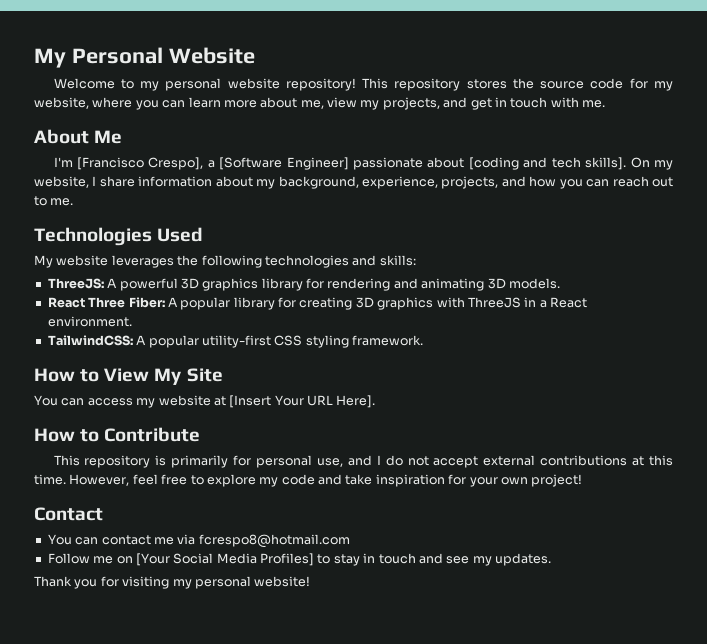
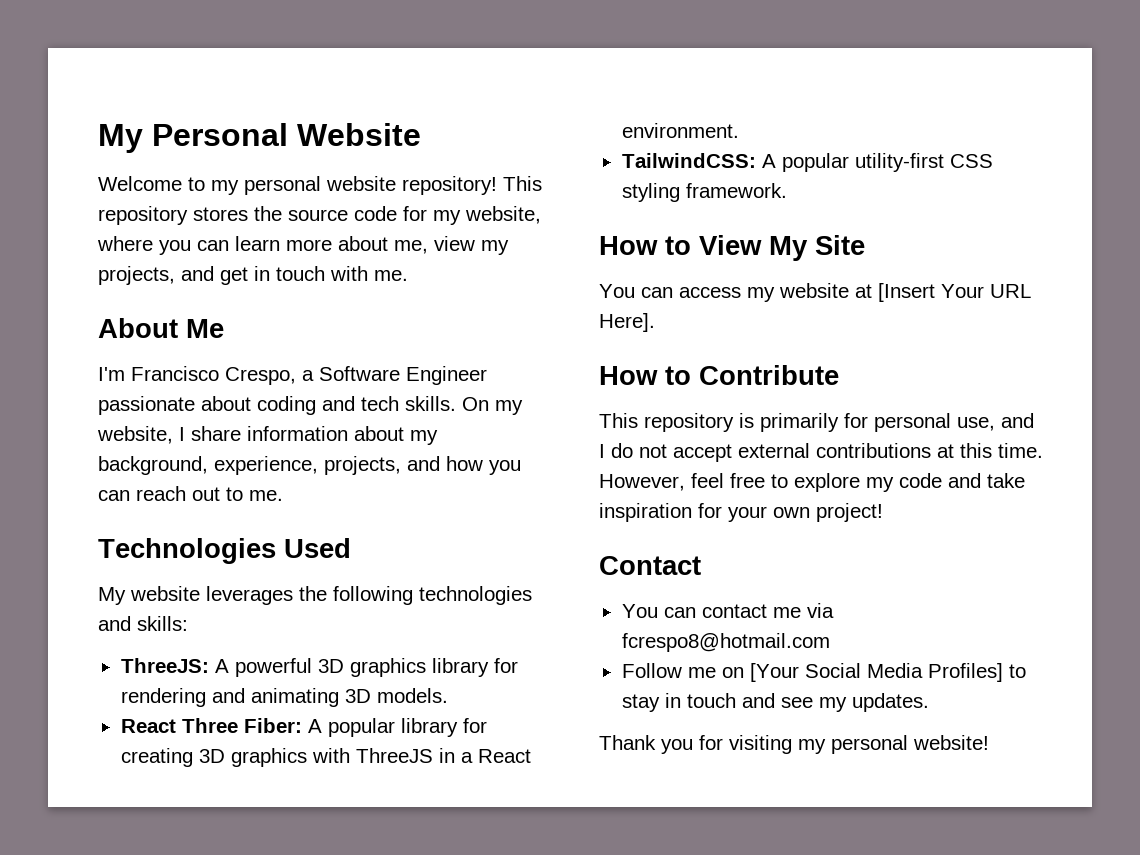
- I'm [Francisco Crespo], a [Software Engineer] passionate about [coding and tech skills].
+ I'm Francisco Crespo, a Software Engineer passionate about coding and tech skills.

